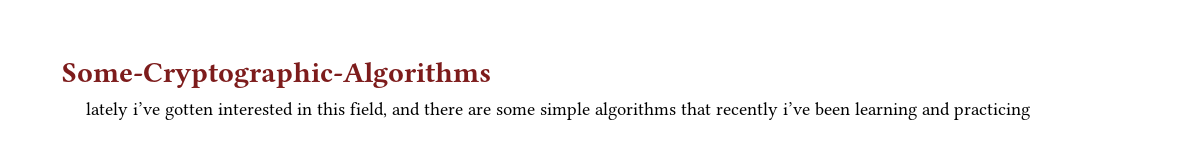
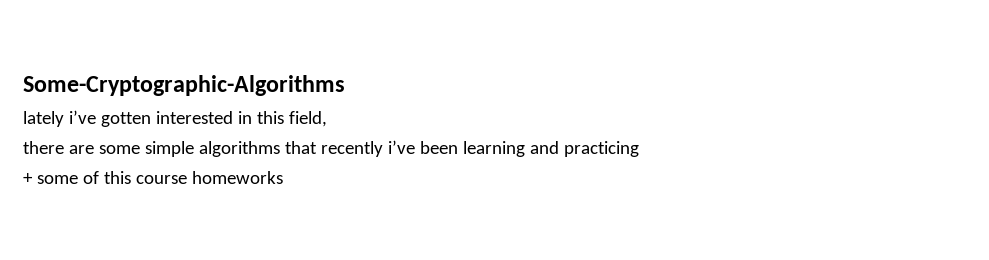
- lately i’ve gotten interested in this field, and there are some simple algorithms that recently i’ve been learning and practicing
+ lately i’ve gotten interested in this field,
+ there are some simple algorithms that recently i’ve been learning and practicing
+ + some of this course homeworks

